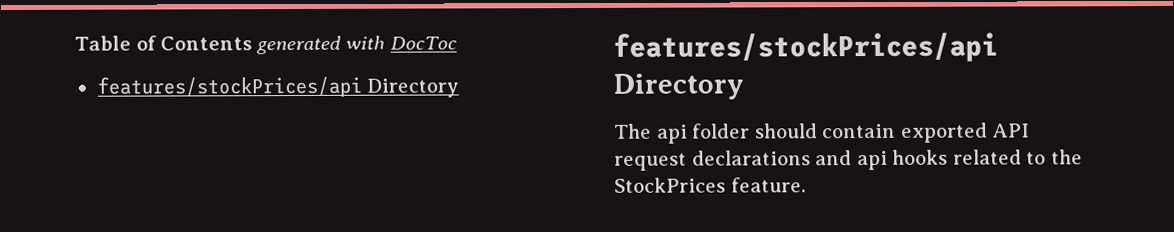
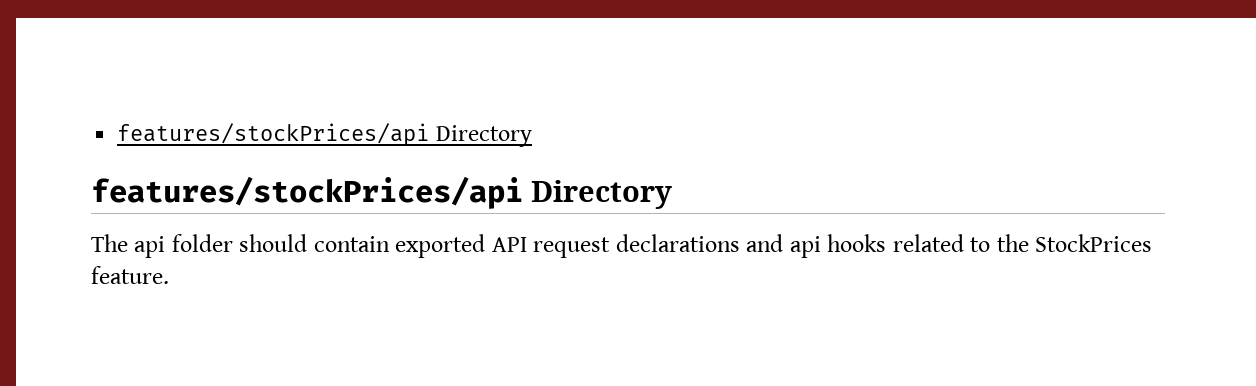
- Table of Contents generated with DocToc

